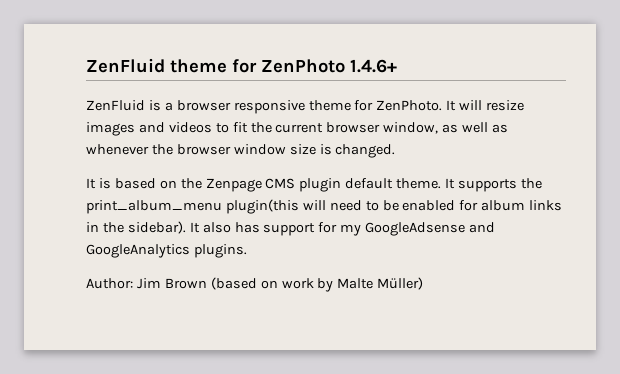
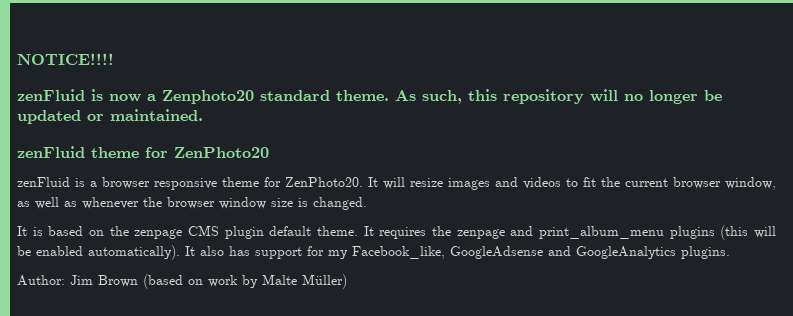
- ZenFluid theme for ZenPhoto 1.4.6+
- ZenFluid is a browser responsive theme for ZenPhoto.
+ NOTICE!!!!
+ zenFluid is now a Zenphoto20 standard theme. As such, this repository will no longer be updated or maintained.
+ zenFluid theme for ZenPhoto20
+ zenFluid is a browser responsive theme for ZenPhoto20.
- It is based on the Zenpage CMS plugin default theme.
+ It is based on the zenpage CMS plugin default theme.
- It supports the print_album_menu plugin(this will need to be enabled for album links in the sidebar).
+ It requires the zenpage and print_album_menu plugins (this will be enabled automatically).
- It also has support for my GoogleAdsense and GoogleAnalytics plugins.
+ It also has support for my Facebook_like, GoogleAdsense and GoogleAnalytics plugins.

